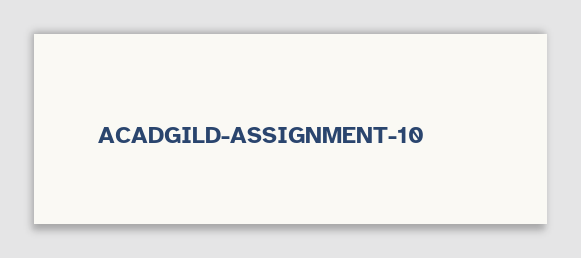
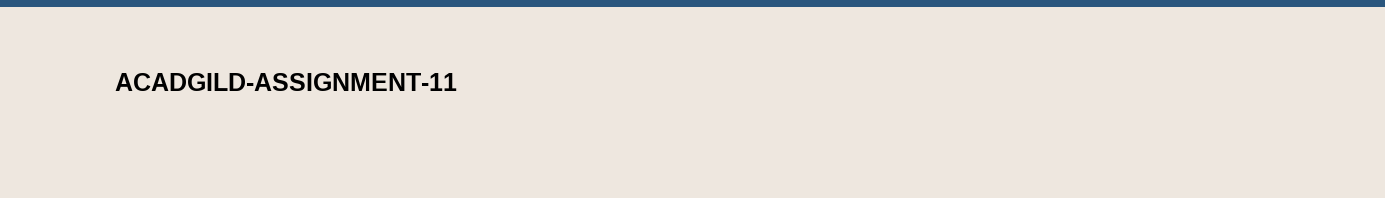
- ACADGILD-ASSIGNMENT-10
+ ACADGILD-ASSIGNMENT-11

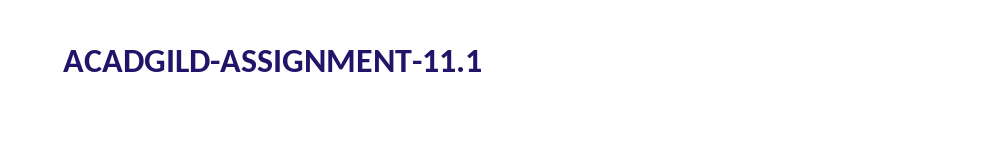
- ACADGILD-ASSIGNMENT-11
+ ACADGILD-ASSIGNMENT-11.1

